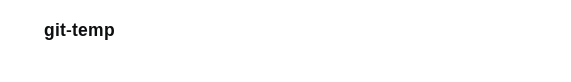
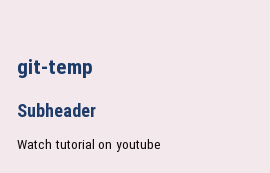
+ Subheader
+ Watch tutorial on youtube

